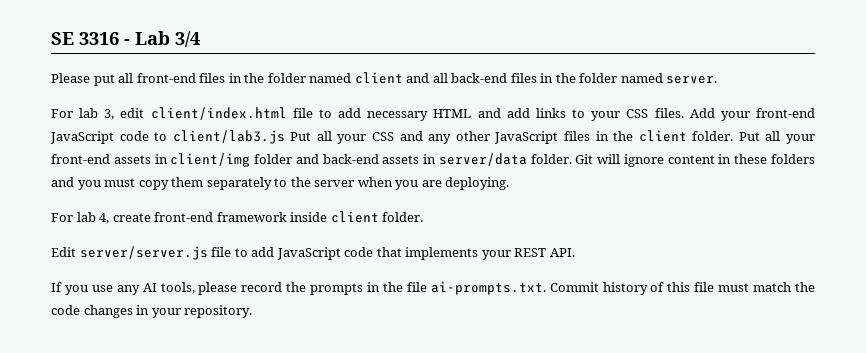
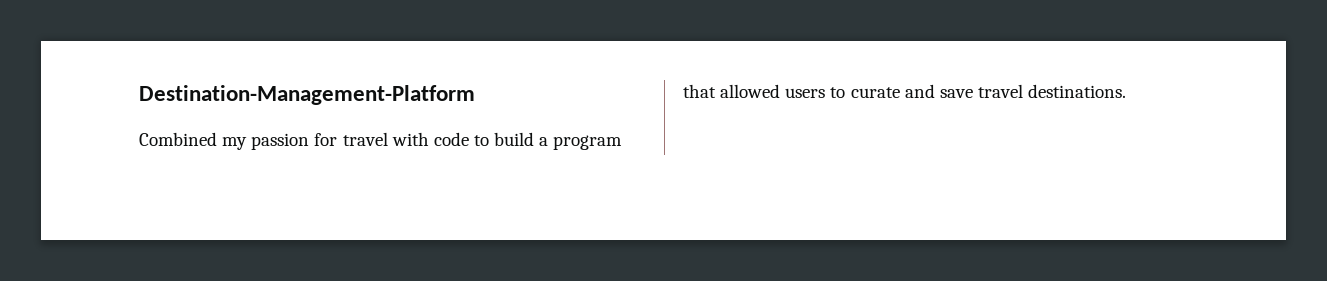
- SE 3316 - Lab 3/4
- Please put all front-end files in the folder named client and all back-end files in the folder named server.
- For lab 3, edit client/index.html file to add necessary HTML and add links to your CSS files. Add your front-end JavaScript code to client/lab3.js Put all your CSS and any other JavaScript files in the client folder. Put all your front-end assets in client/img folder and back-end assets in server/data folder. Git will ignore content in these folders and you must copy them separately to the server when you are deploying.
- For lab 4, create front-end framework inside client folder.
- Edit server/server.js file to add JavaScript code that implements your REST API.
- If you use any AI tools, please record the prompts in the file ai-prompts.txt. Commit history of this file must match the code changes in your repository.
+ Destination-Management-Platform
+ Combined my passion for travel with code to build a program that allowed users to curate and save travel destinations.

